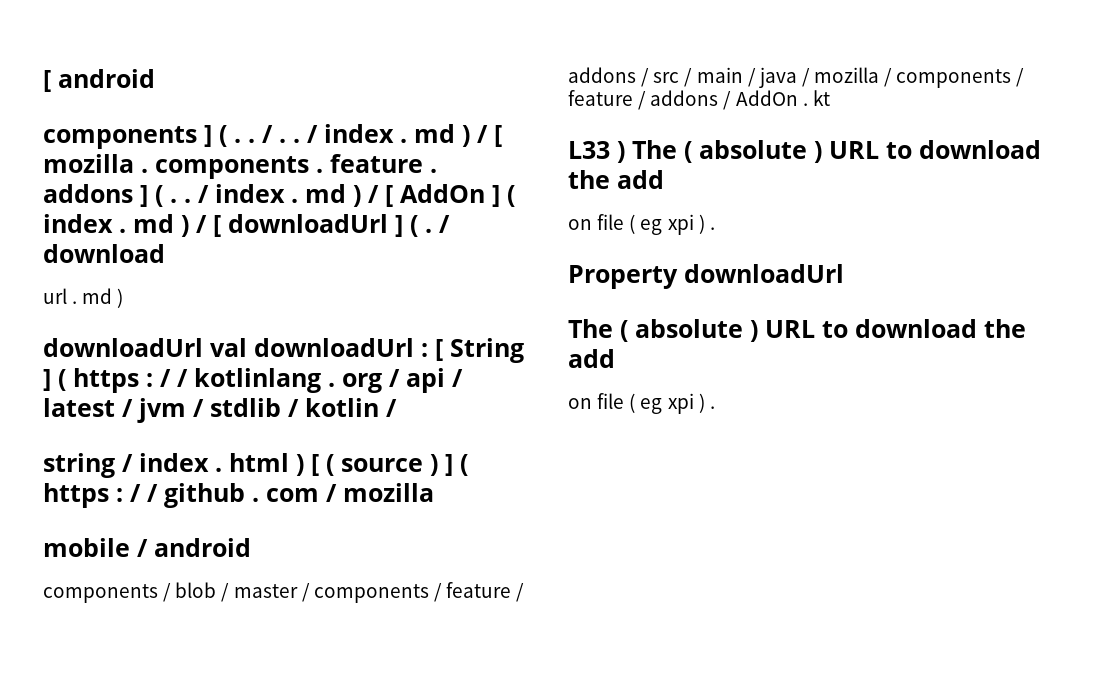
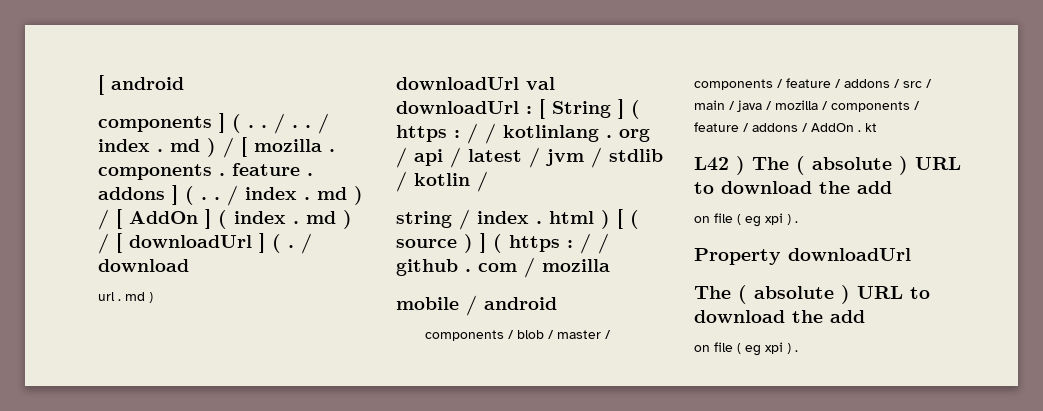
- L33 ) The ( absolute ) URL to download the add
+ L42 ) The ( absolute ) URL to download the add

